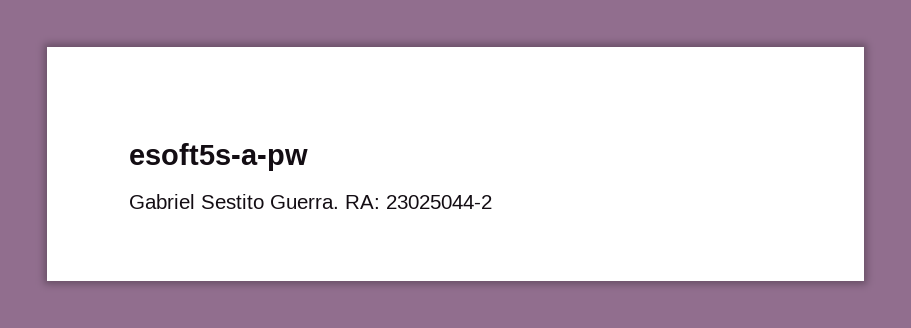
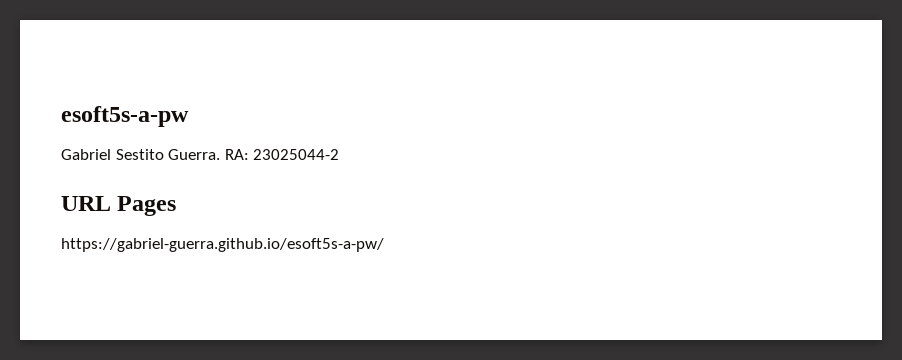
+ URL Pages
+ https://gabriel-guerra.github.io/esoft5s-a-pw/

